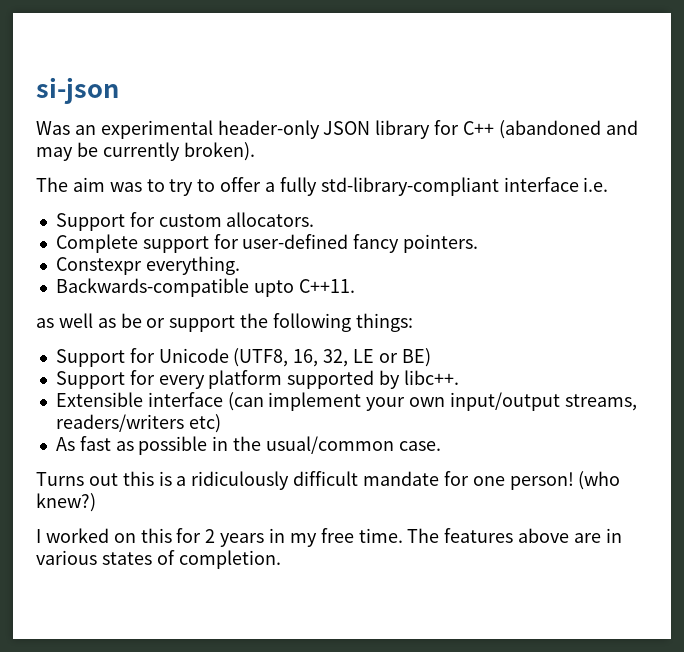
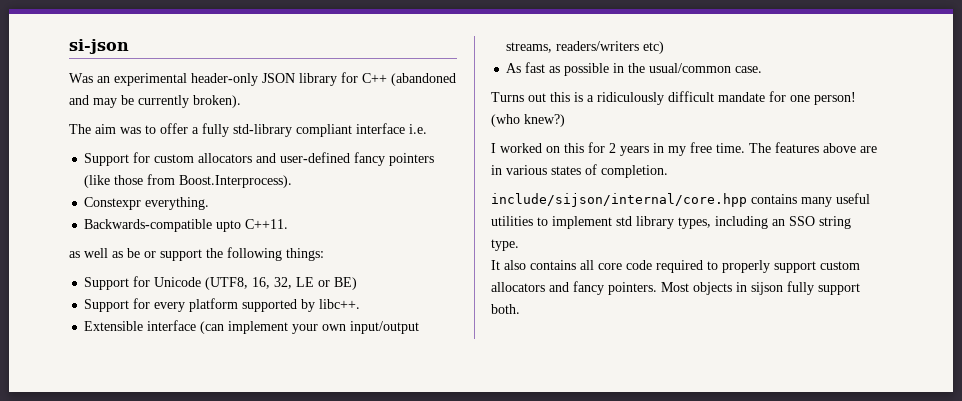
- The aim was to try to offer a fully std-library-compliant interface i.e.
+ The aim was to offer a fully std-library compliant interface i.e.
- Support for custom allocators.
- Complete support for user-defined fancy pointers.
+ Support for custom allocators and user-defined fancy pointers (like those from Boost.Interprocess).
+ include/sijson/internal/core.hpp contains many useful utilities to implement std library types, including an SSO string type.
+ It also contains all core code required to properly support custom allocators and fancy pointers. Most objects in sijson fully support both.

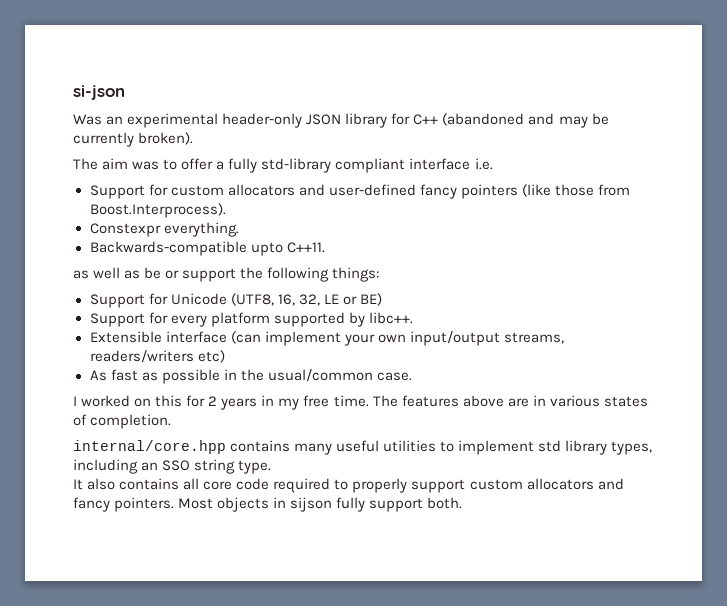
- Turns out this is a ridiculously difficult mandate for one person! (who knew?)
- include/sijson/internal/core.hpp contains many useful utilities to implement std library types, including an SSO string type.
+ internal/core.hpp contains many useful utilities to implement std library types, including an SSO string type.

